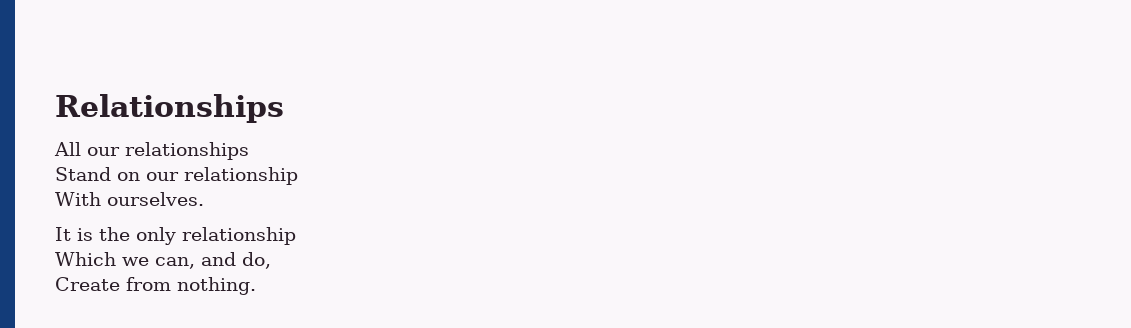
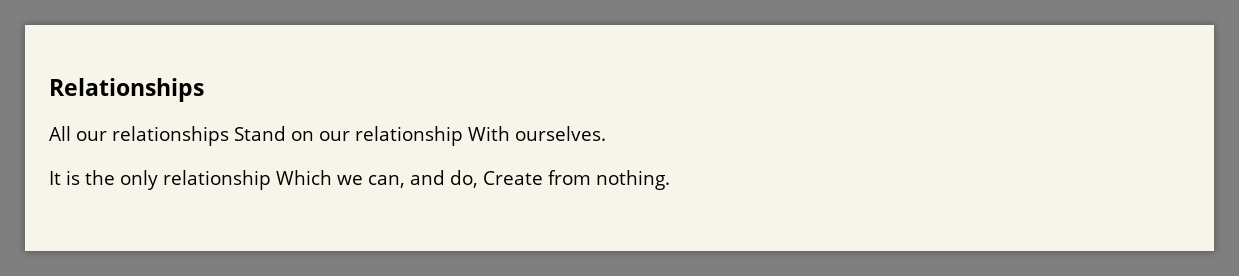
- All our relationships
- Stand on our relationship
- With ourselves.
+ All our relationships Stand on our relationship With ourselves.
- It is the only relationship
- Which we can, and do,
- Create from nothing.
+ It is the only relationship Which we can, and do, Create from nothing.

